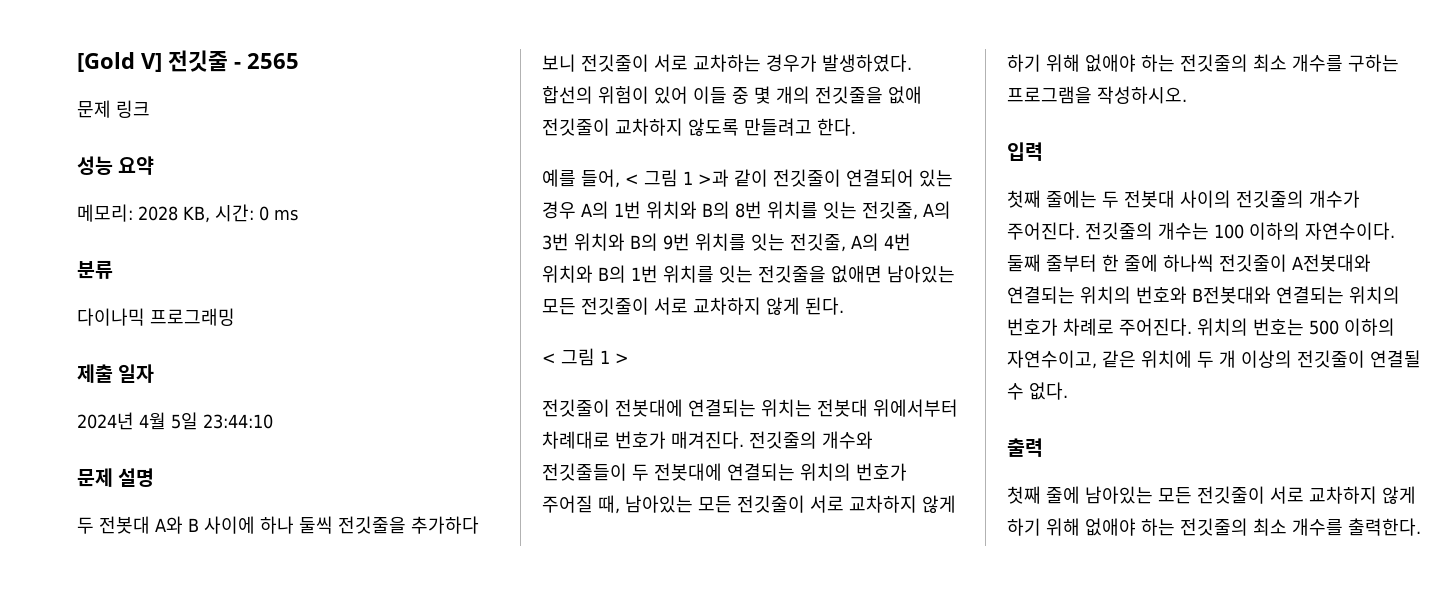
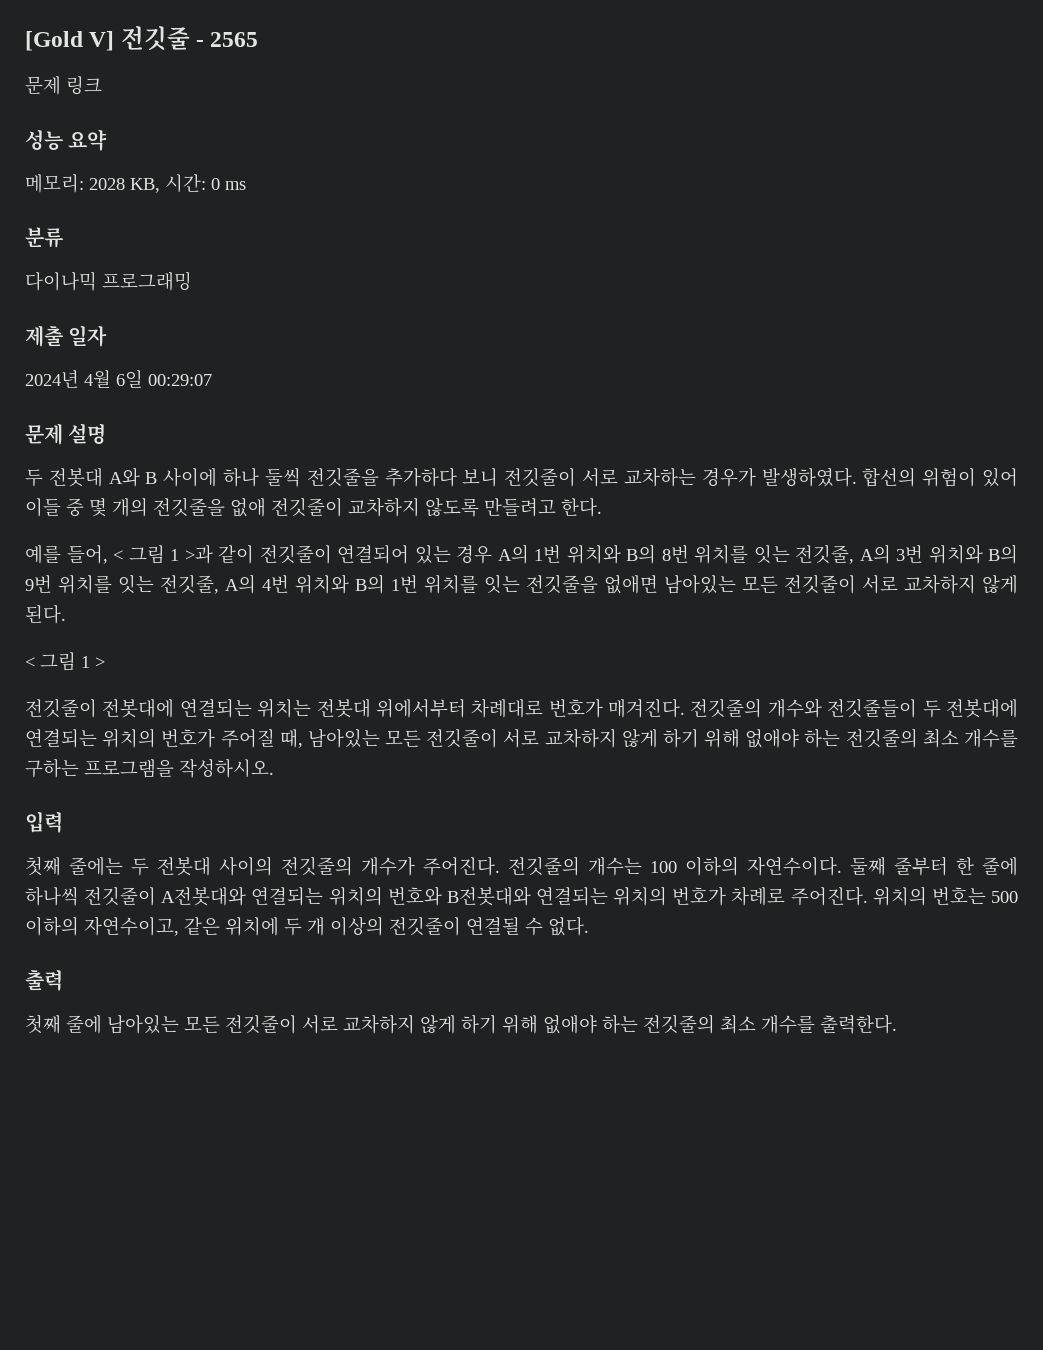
- 2024년 4월 5일 23:44:10
+ 2024년 4월 6일 00:29:07

